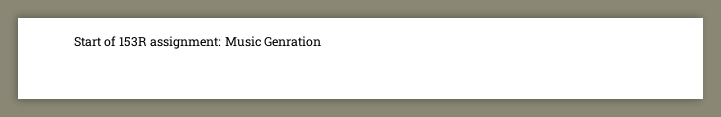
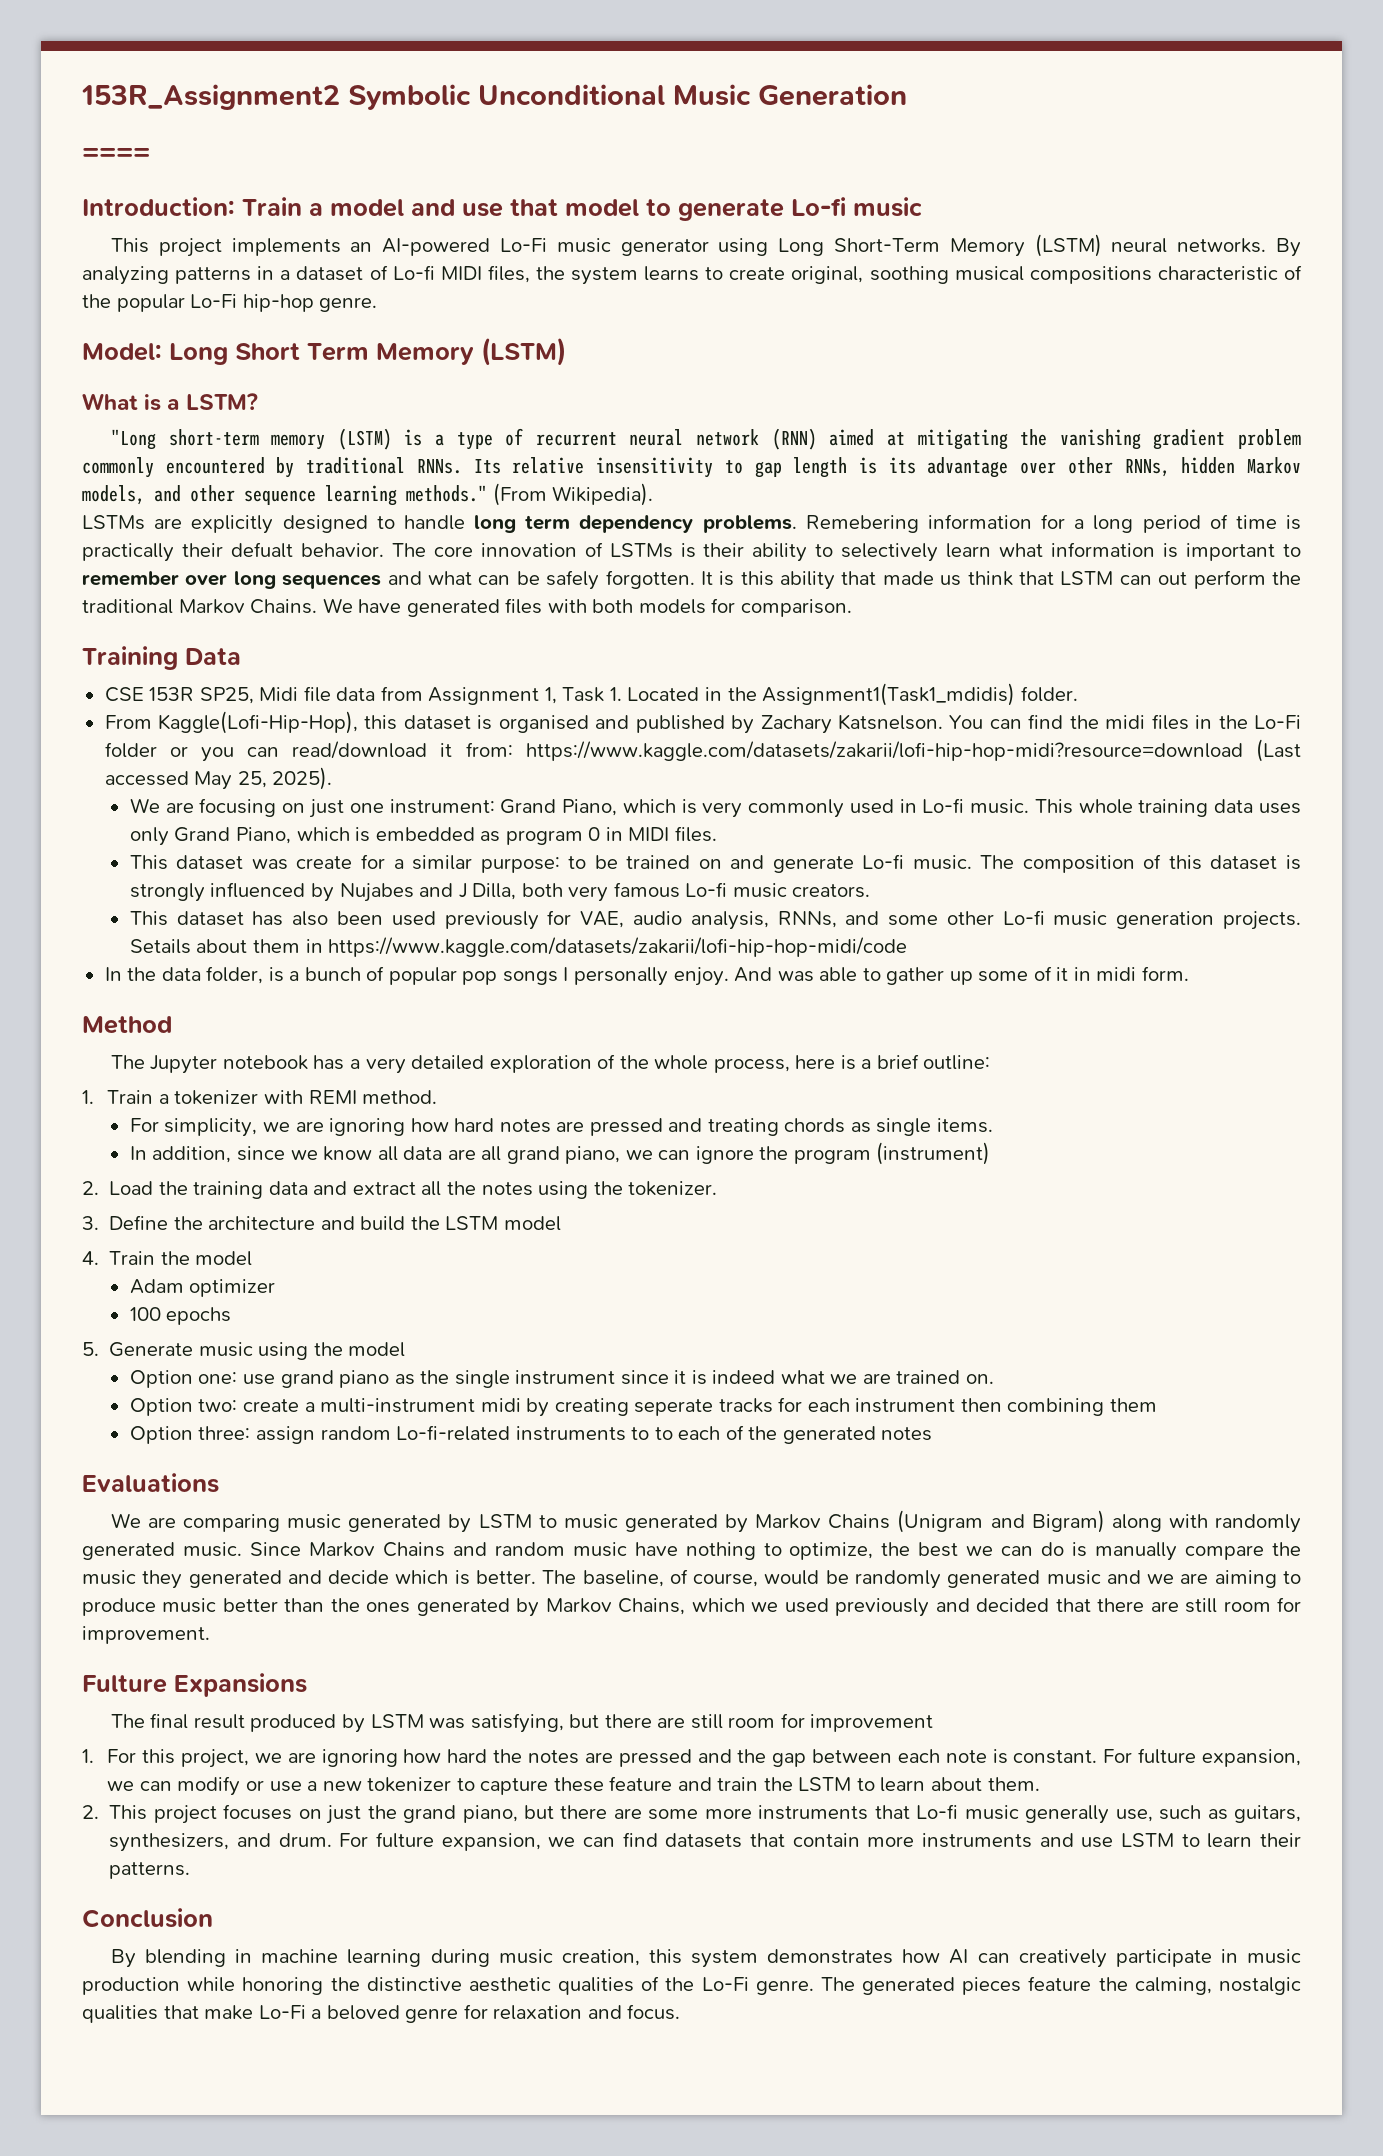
- Start of 153R assignment: Music Genration
+ 153R_Assignment2 Symbolic Unconditional Music Generation
+ ====
+ Introduction: Train a model and use that model to generate Lo-fi music
+ This project implements an AI-powered Lo-Fi music generator using Long Short-Term Memory (LSTM) neural networks. By analyzing patterns in a dataset of Lo-fi MIDI files, the system learns to create original, soothing musical compositions characteristic of the popular Lo-Fi hip-hop genre.
+ Model: Long Short Term Memory (LSTM)
+ What is a LSTM?
+ "Long short-term memory (LSTM) is a type of recurrent neural network (RNN) aimed at mitigating the vanishing gradient problem commonly encountered by traditional RNNs. Its relative insensitivity to gap length is its advantage over other RNNs, hidden Markov models, and other sequence learning methods." (From Wikipedia).
+ LSTMs are explicitly designed to handle long term dependency problems. Remebering information for a long period of time is practically their defualt behavior. The core innovation of LSTMs is their ability to selectively learn what information is important to remember over long sequences and what can be safely forgotten. It is this ability that made us think that LSTM can out perform the traditional Markov Chains. We have generated files with both models for comparison.
+ Training Data
+ CSE 153R SP25, Midi file data from Assignment 1, Task 1. Located in the Assignment1(Task1_mdidis) folder.
+ From Kaggle(Lofi-Hip-Hop), this dataset is organised and published by Zachary Katsnelson. You can find the midi files in the Lo-Fi folder or you can read/download it from: https://www.kaggle.com/datasets/zakarii/lofi-hip-hop-midi?resource=download (Last accessed May 25, 2025).
+ We are focusing on just one instrument: Grand Piano, which is very commonly used in Lo-fi music. This whole training data uses only Grand Piano, which is embedded as program 0 in MIDI files.
+ This dataset was create for a similar purpose: to be trained on and generate Lo-fi music. The composition of this dataset is strongly influenced by Nujabes and J Dilla, both very famous Lo-fi music creators.
+ This dataset has also been used previously for VAE, audio analysis, RNNs, and some other Lo-fi music generation projects. Setails about them in https://www.kaggle.com/datasets/zakarii/lofi-hip-hop-midi/code
+ In the data folder, is a bunch of popular pop songs I personally enjoy. And was able to gather up some of it in midi form.
+ Method
+ The Jupyter notebook has a very detailed exploration of the whole process, here is a brief outline:
+ 1. Train a tokenizer with REMI method.
+ For simplicity, we are ignoring how hard notes are pressed and treating chords as single items.
+ In addition, since we know all data are all grand piano, we can ignore the program (instrument)
+ 2. Load the training data and extract all the notes using the tokenizer.
+ 3. Define the architecture and build the LSTM model
+ 4. Train the model
+ Adam optimizer
+ 100 epochs
+ 5. Generate music using the model
+ Option one: use grand piano as the single instrument since it is indeed what we are trained on.
+ Option two: create a multi-instrument midi by creating seperate tracks for each instrument then combining them
+ Option three: assign random Lo-fi-related instruments to to each of the generated notes
+ Evaluations
+ We are comparing music generated by LSTM to music generated by Markov Chains (Unigram and Bigram) along with randomly generated music. Since Markov Chains and random music have nothing to optimize, the best we can do is manually compare the music they generated and decide which is better. The baseline, of course, would be randomly generated music and we are aiming to produce music better than the ones generated by Markov Chains, which we used previously and decided that there are still room for improvement.
+ Fulture Expansions
+ The final result produced by LSTM was satisfying, but there are still room for improvement
+ 1. For this project, we are ignoring how hard the notes are pressed and the gap between each note is constant. For fulture expansion, we can modify or use a new tokenizer to capture these feature and train the LSTM to learn about them.
+ 2. This project focuses on just the grand piano, but there are some more instruments that Lo-fi music generally use, such as guitars, synthesizers, and drum. For fulture expansion, we can find datasets that contain more instruments and use LSTM to learn their patterns.
+ Conclusion
+ By blending in machine learning during music creation, this system demonstrates how AI can creatively participate in music production while honoring the distinctive aesthetic qualities of the Lo-Fi genre. The generated pieces feature the calming, nostalgic qualities that make Lo-Fi a beloved genre for relaxation and focus.

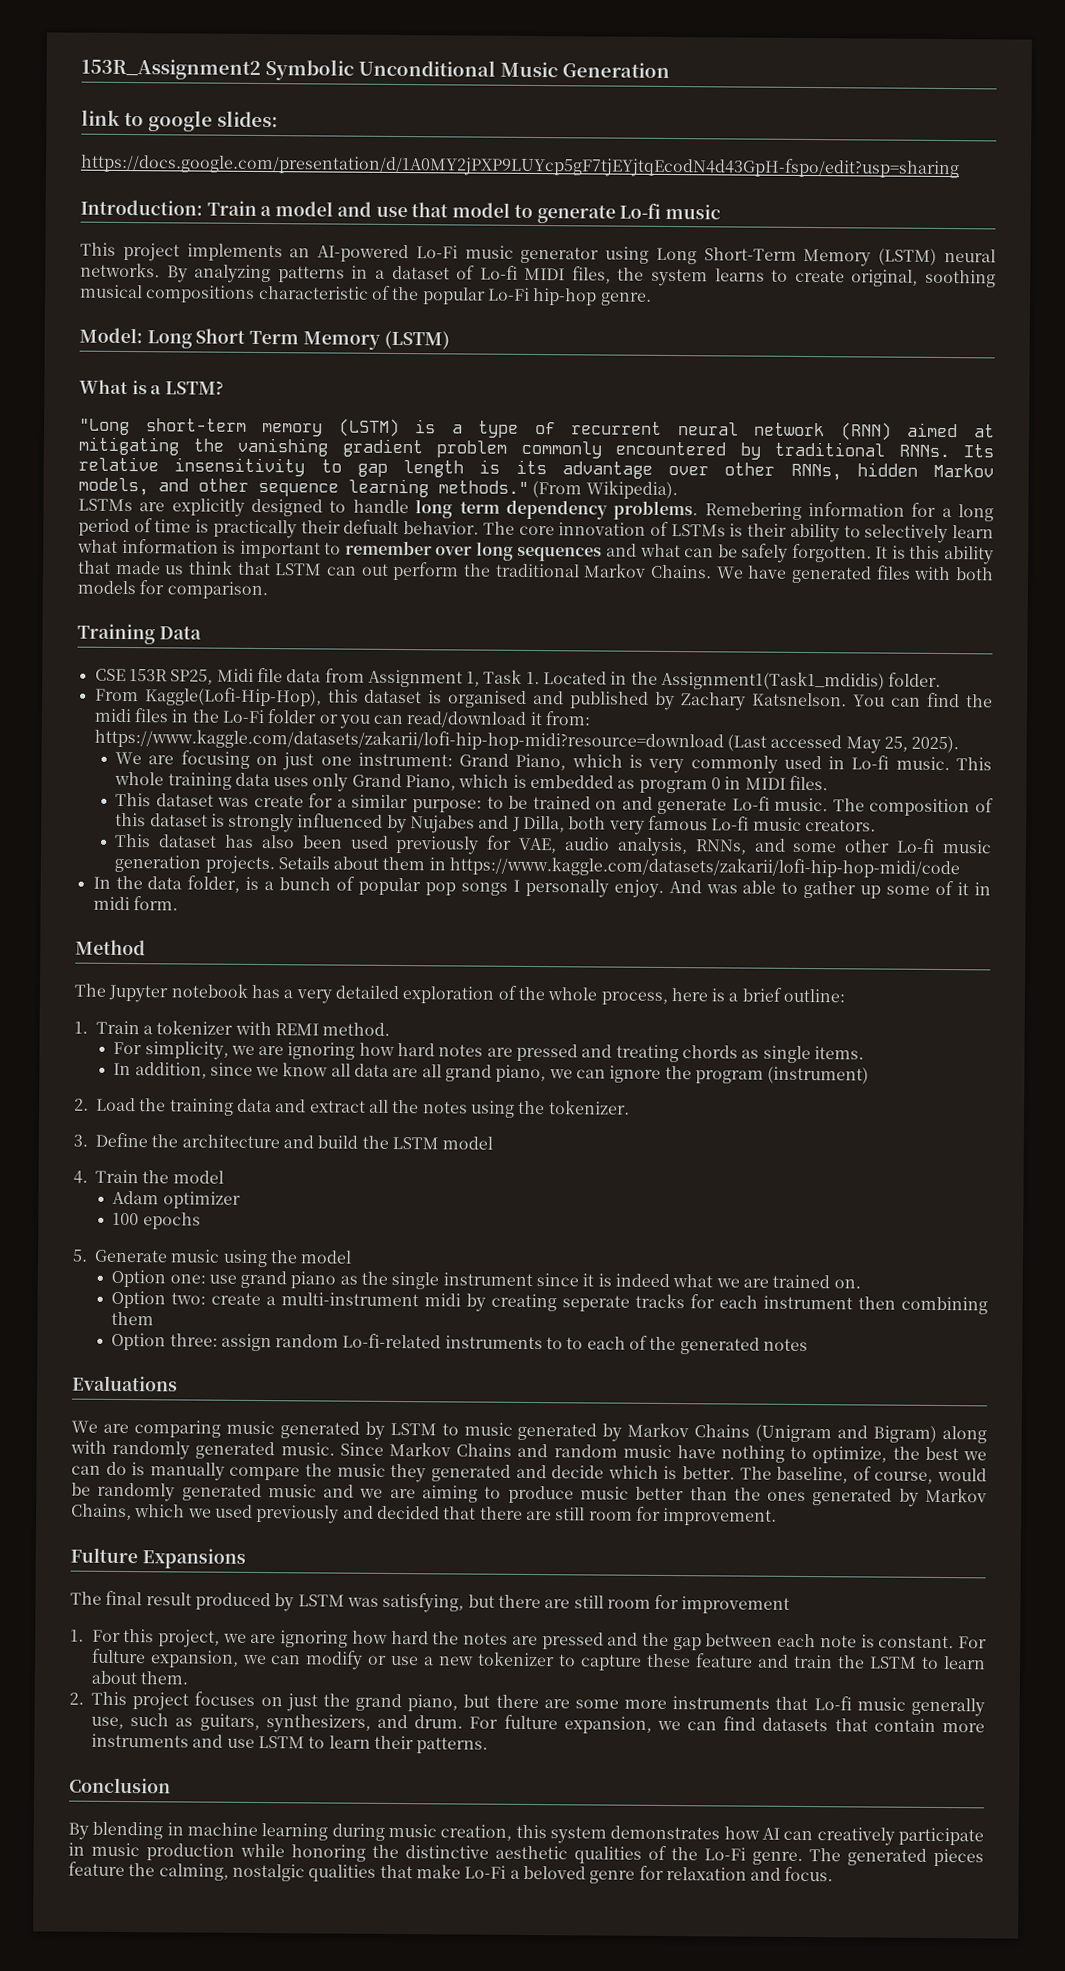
- ====
+ link to google slides:
+ https://docs.google.com/presentation/d/1A0MY2jPXP9LUYcp5gF7tjEYjtqEcodN4d43GpH-fspo/edit?usp=sharing

